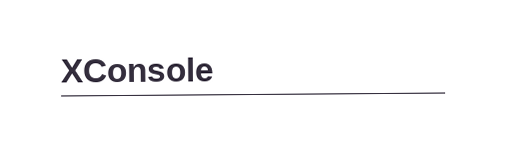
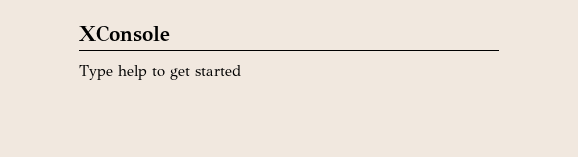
+ Type help to get started

